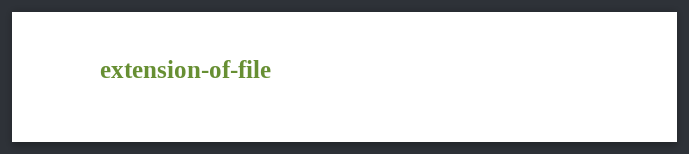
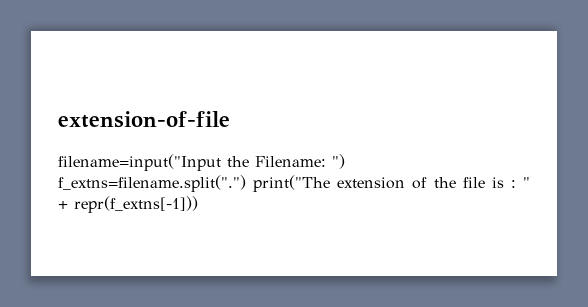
+ filename=input("Input the Filename: ") f_extns=filename.split(".") print("The extension of the file is : " + repr(f_extns[-1]))

